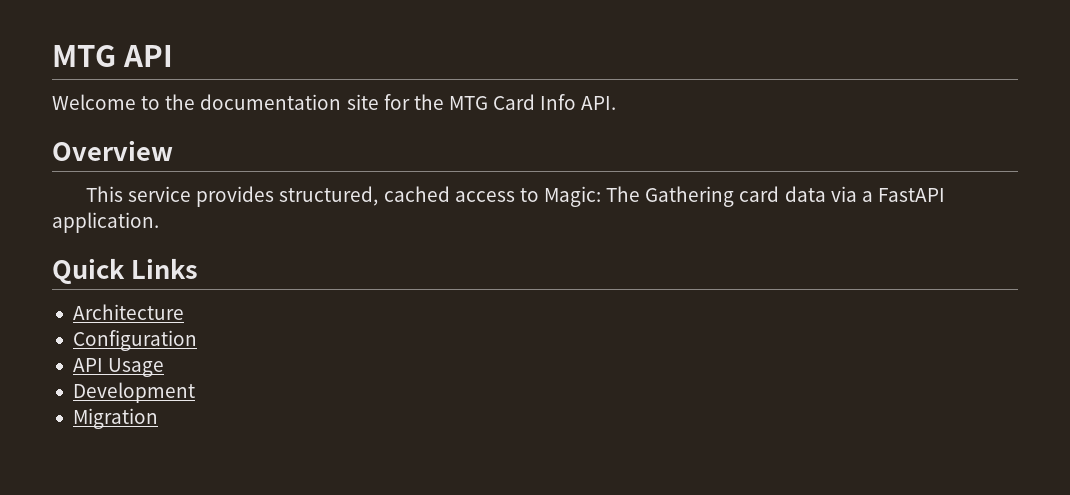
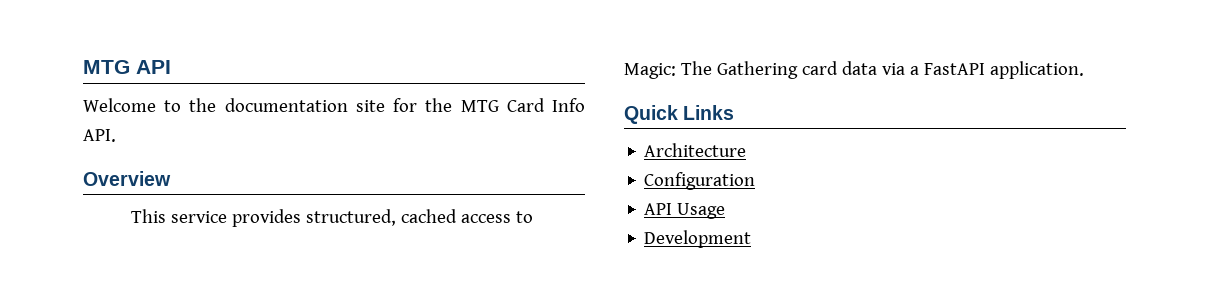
- Migration

